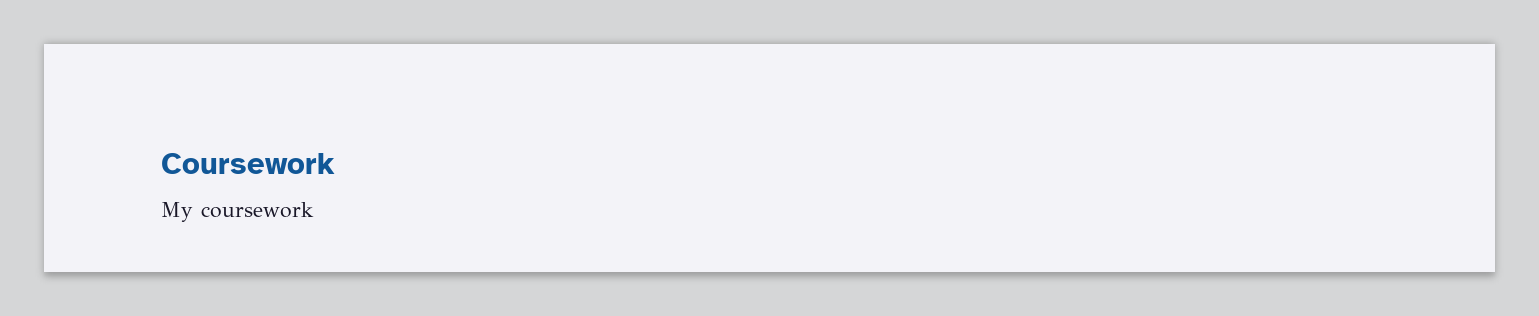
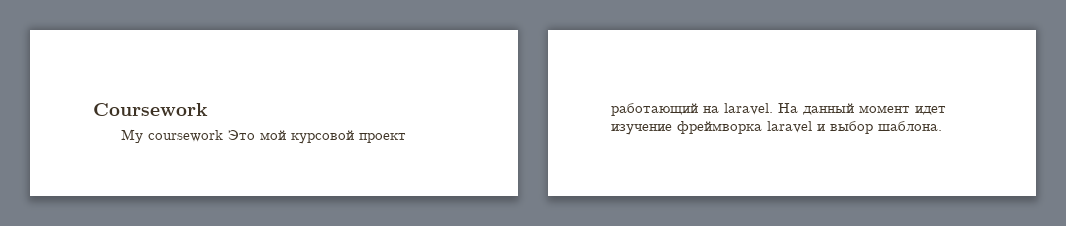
- My coursework
+ My coursework Это мой курсовой проект работающий на laravel. На данный момент идет изучение фреймворка laravel и выбор шаблона.

